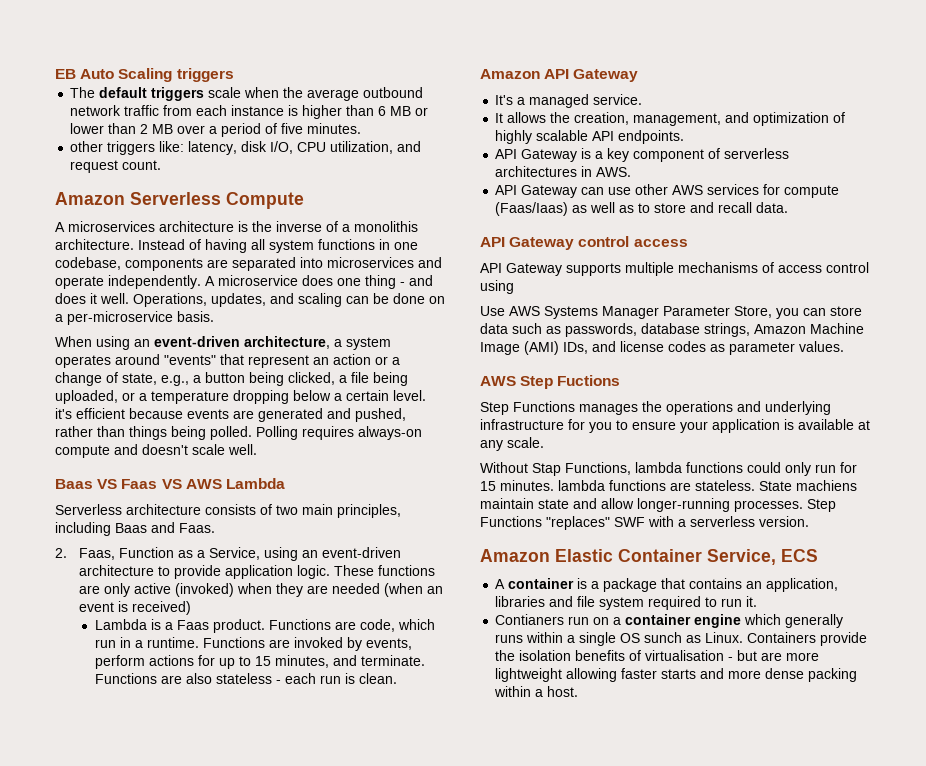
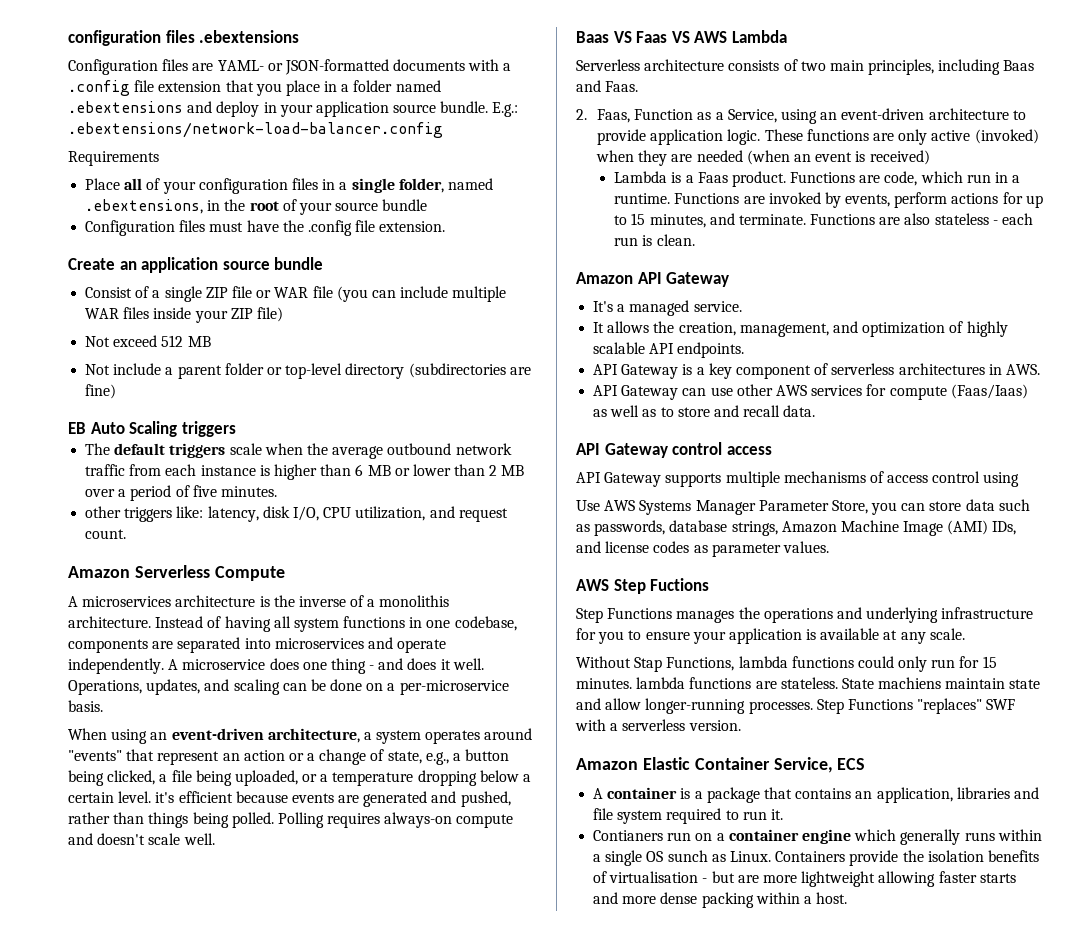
+ configuration files .ebextensions
+ Configuration files are YAML- or JSON-formatted documents with a .config file extension that you place in a folder named .ebextensions and deploy in your application source bundle. E.g.: .ebextensions/network-load-balancer.config
+ Requirements
+ Place all of your configuration files in a single folder, named .ebextensions, in the root of your source bundle
+ Configuration files must have the .config file extension.
+ Create an application source bundle
+ Consist of a single ZIP file or WAR file (you can include multiple WAR files inside your ZIP file)
+ Not exceed 512 MB
+ Not include a parent folder or top-level directory (subdirectories are fine)

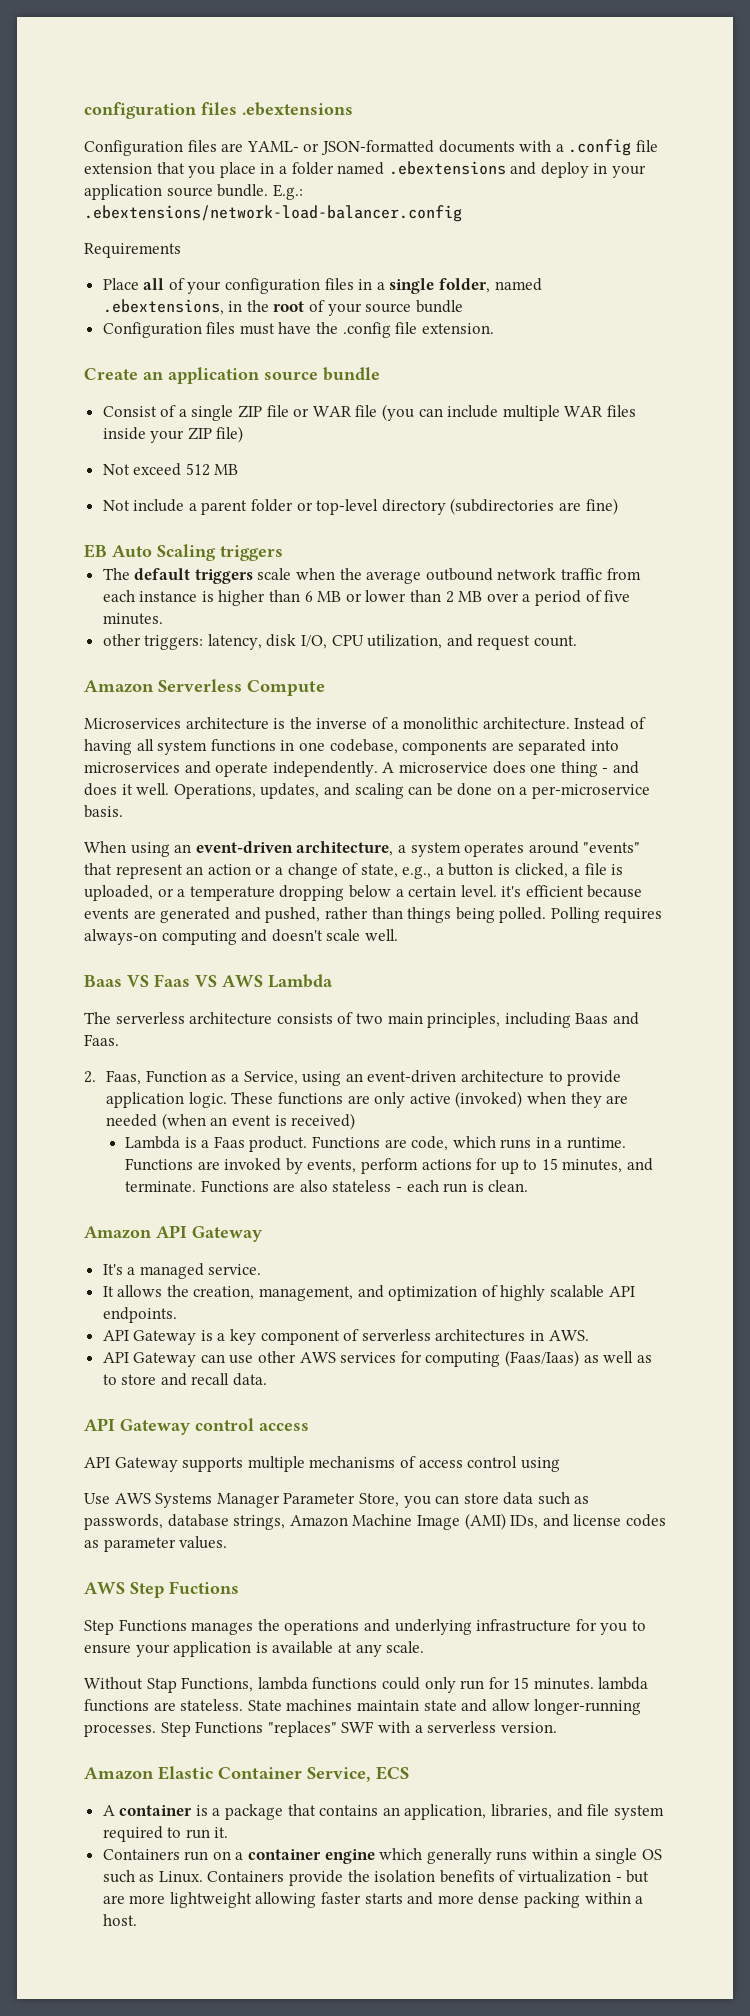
- other triggers like: latency, disk I/O, CPU utilization, and request count.
+ other triggers: latency, disk I/O, CPU utilization, and request count.
- A microservices architecture is the inverse of a monolithis architecture.
+ Microservices architecture is the inverse of a monolithic architecture.
- When using an event-driven architecture, a system operates around "events" that represent an action or a change of state, e.g., a button being clicked, a file being uploaded, or a temperature dropping below a certain level. it's efficient because events are generated and pushed, rather than things being polled.
+ When using an event-driven architecture, a system operates around "events" that represent an action or a change of state, e.g., a button is clicked, a file is uploaded, or a temperature dropping below a certain level. it's efficient because events are generated and pushed, rather than things being polled.
- Polling requires always-on compute and doesn't scale well.
+ Polling requires always-on computing and doesn't scale well.
- Serverless architecture consists of two main principles, including Baas and Faas.
+ The serverless architecture consists of two main principles, including Baas and Faas.
- Functions are code, which run in a runtime.
+ Functions are code, which runs in a runtime.
- API Gateway can use other AWS services for compute (Faas/Iaas) as well as to store and recall data.
+ API Gateway can use other AWS services for computing (Faas/Iaas) as well as to store and recall data.
- State machiens maintain state and allow longer-running processes.
+ State machines maintain state and allow longer-running processes.
- A container is a package that contains an application, libraries and file system required to run it.
+ A container is a package that contains an application, libraries, and file system required to run it.
- Contianers run on a container engine which generally runs within a single OS sunch as Linux.
+ Containers run on a container engine which generally runs within a single OS such as Linux.
- Containers provide the isolation benefits of virtualisation - but are more lightweight allowing faster starts and more dense packing within a host.
+ Containers provide the isolation benefits of virtualization - but are more lightweight allowing faster starts and more dense packing within a host.

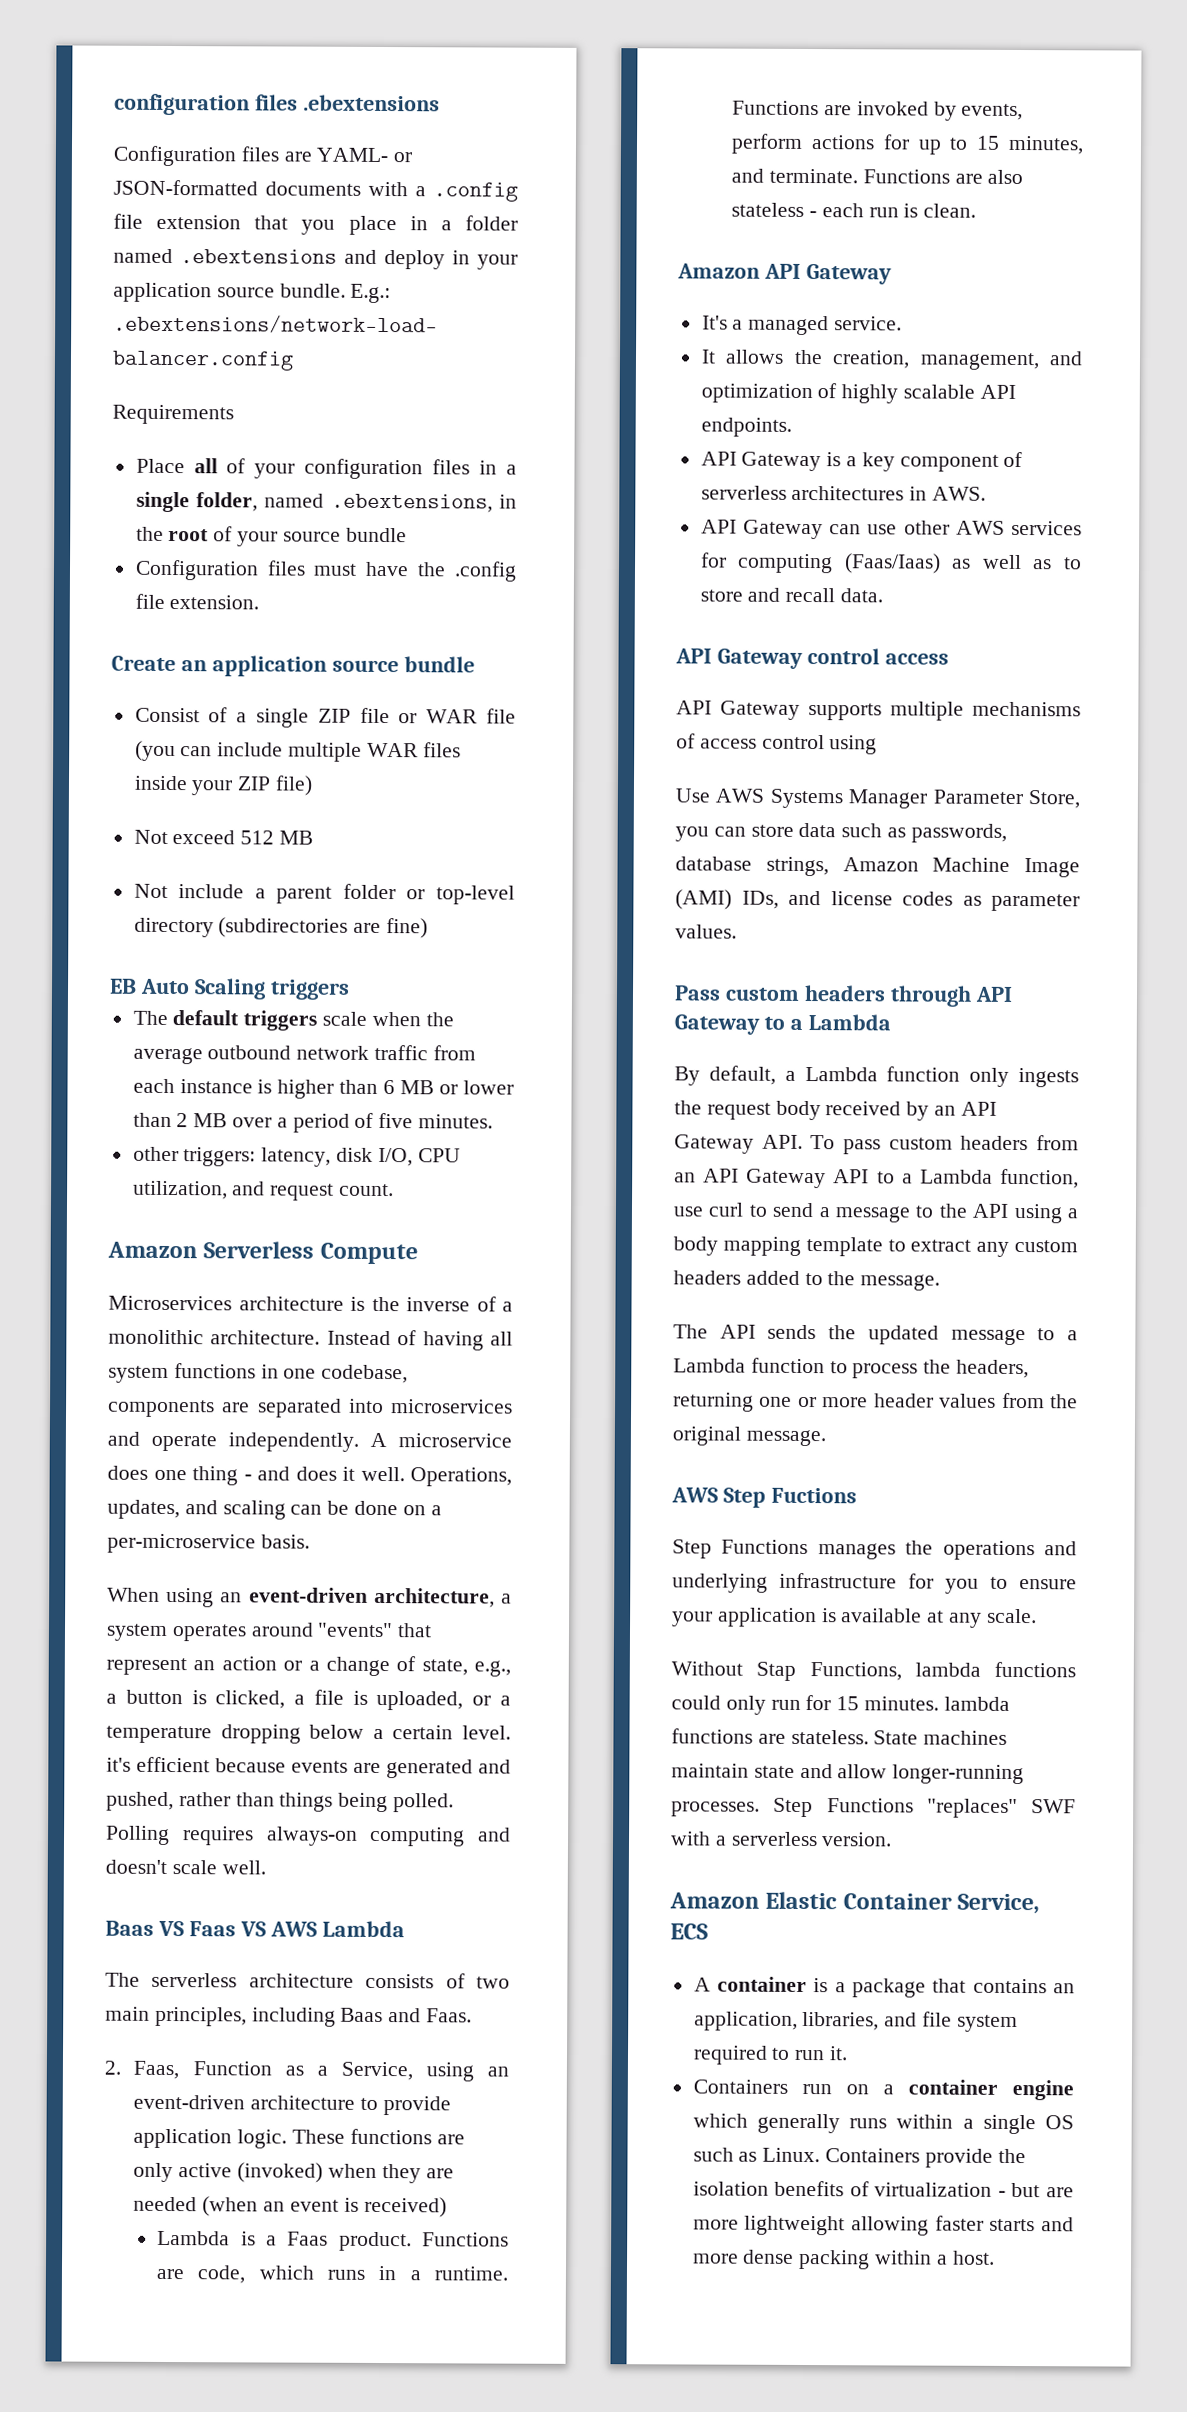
+ Pass custom headers through API Gateway to a Lambda
+ By default, a Lambda function only ingests the request body received by an API Gateway API. To pass custom headers from an API Gateway API to a Lambda function, use curl to send a message to the API using a body mapping template to extract any custom headers added to the message.
+ The API sends the updated message to a Lambda function to process the headers, returning one or more header values from the original message.

